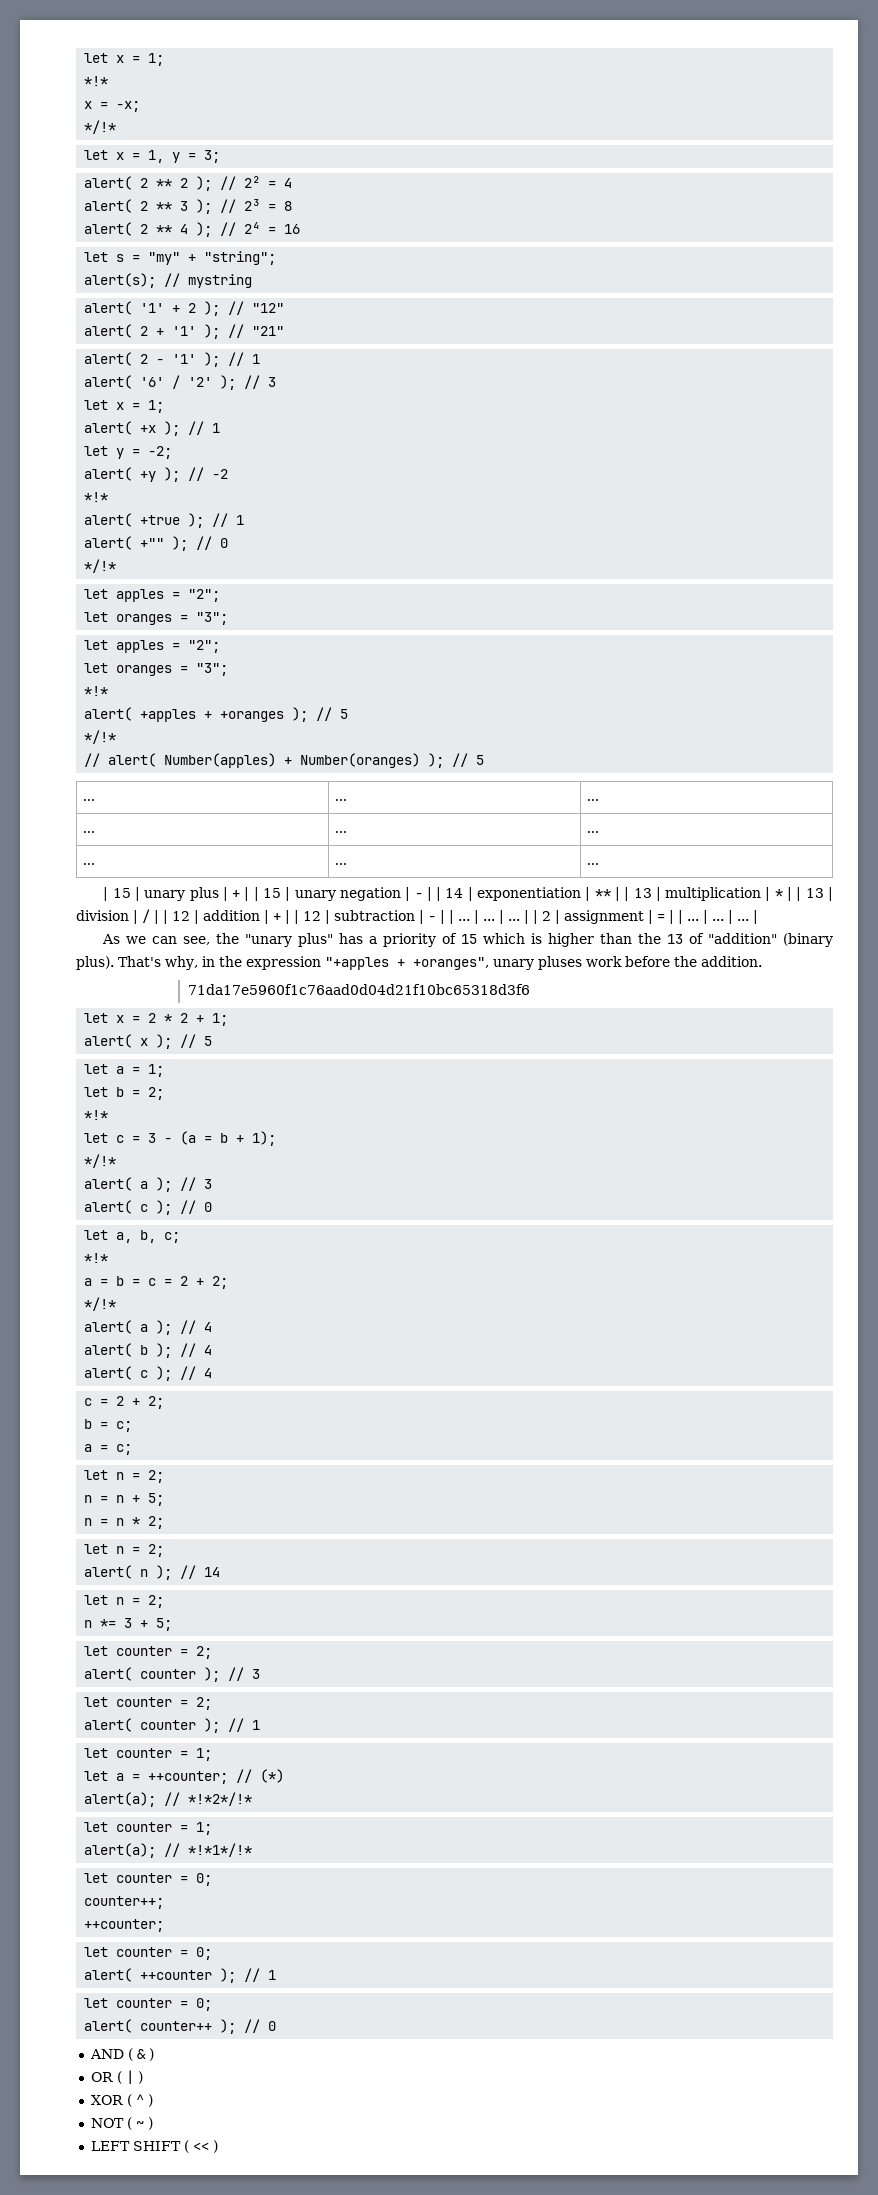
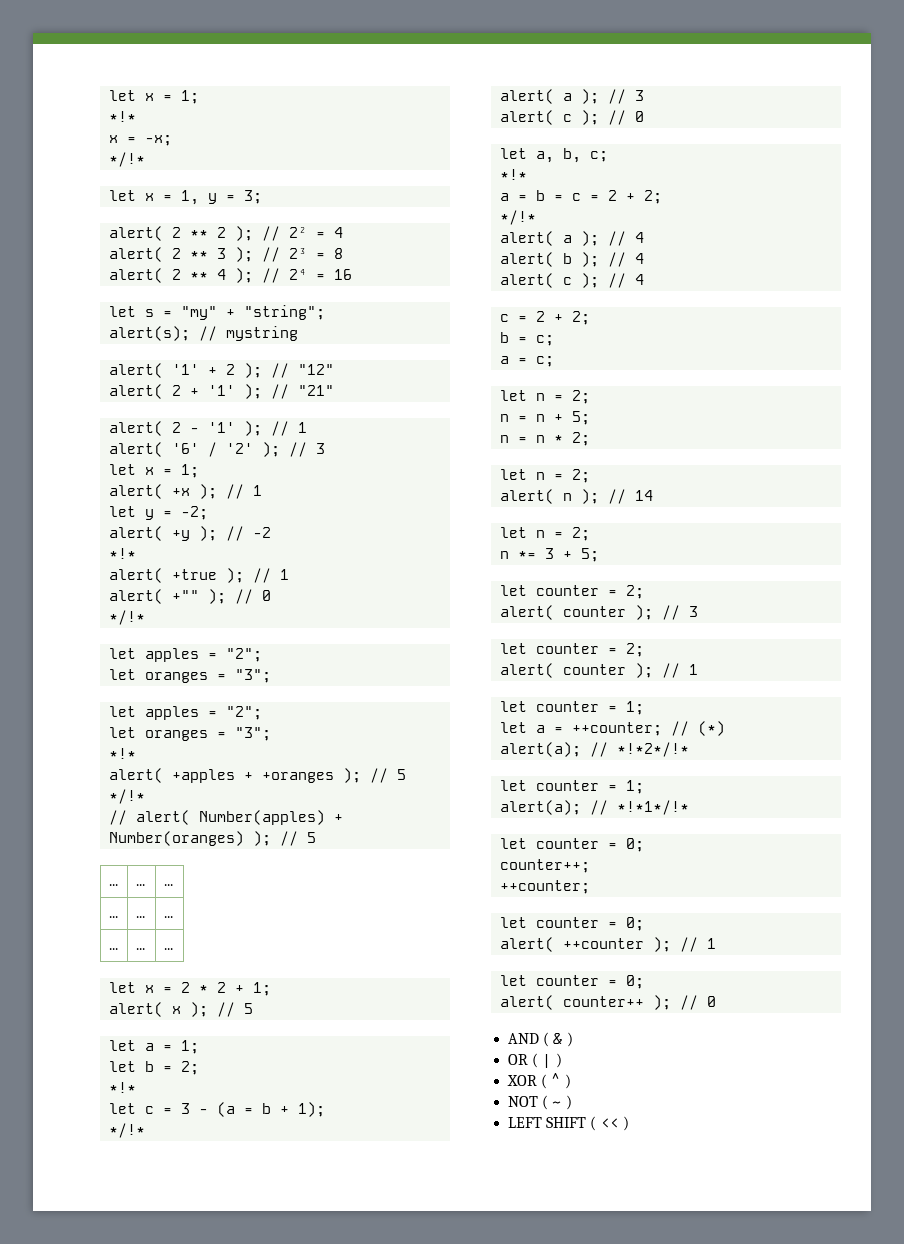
- | 15 | unary plus | + | | 15 | unary negation | - | | 14 | exponentiation | ** | | 13 | multiplication | * | | 13 | division | / | | 12 | addition | + | | 12 | subtraction | - | | ... | ... | ... | | 2 | assignment | = | | ... | ... | ... |
- As we can see, the "unary plus" has a priority of 15 which is higher than the 13 of "addition" (binary plus). That's why, in the expression "+apples + +oranges", unary pluses work before the addition.
- 71da17e5960f1c76aad0d04d21f10bc65318d3f6

